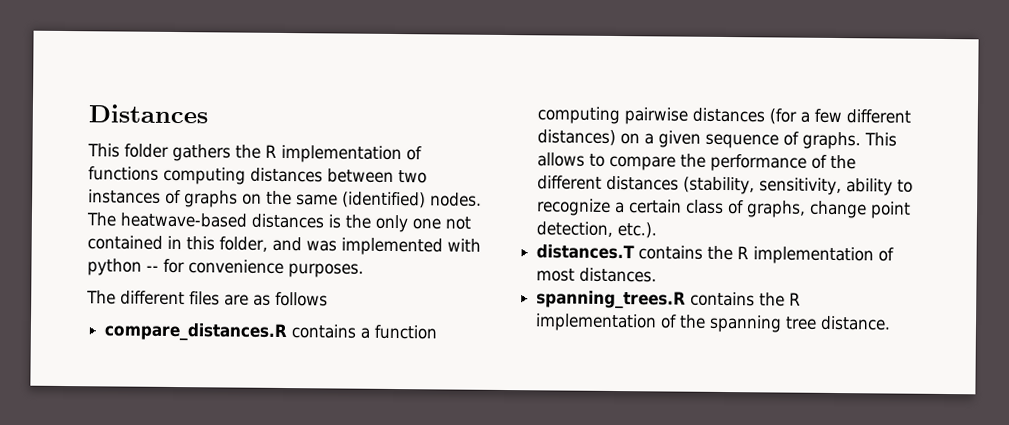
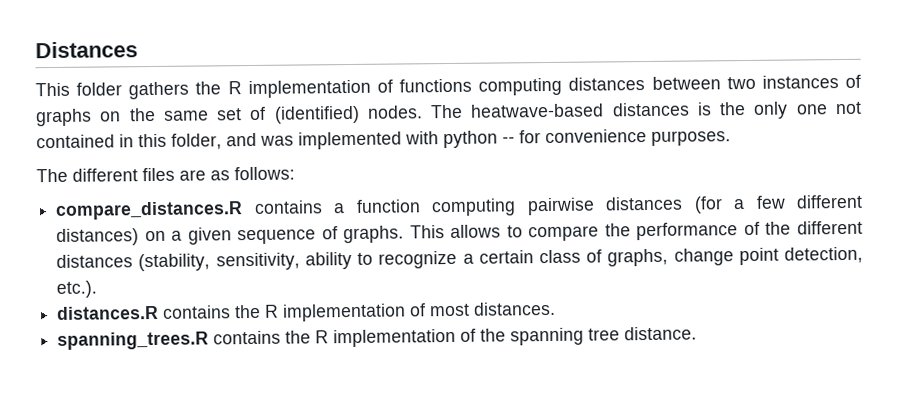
- This folder gathers the R implementation of functions computing distances between two instances of graphs on the same (identified) nodes.
+ This folder gathers the R implementation of functions computing distances between two instances of graphs on the same set of (identified) nodes.
- The different files are as follows
+ The different files are as follows:
- distances.T contains the R implementation of most distances.
+ distances.R contains the R implementation of most distances.

